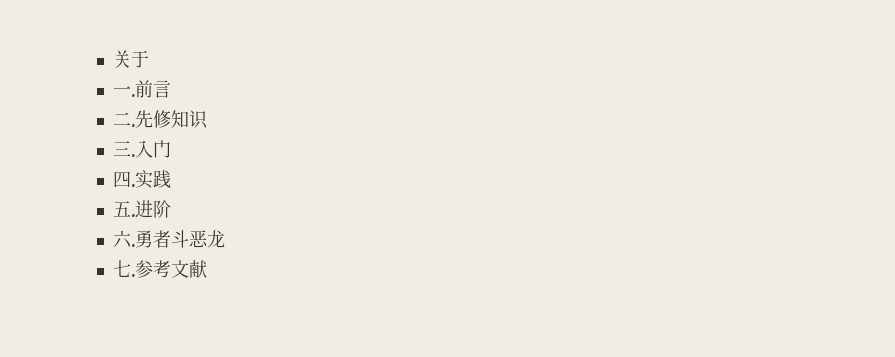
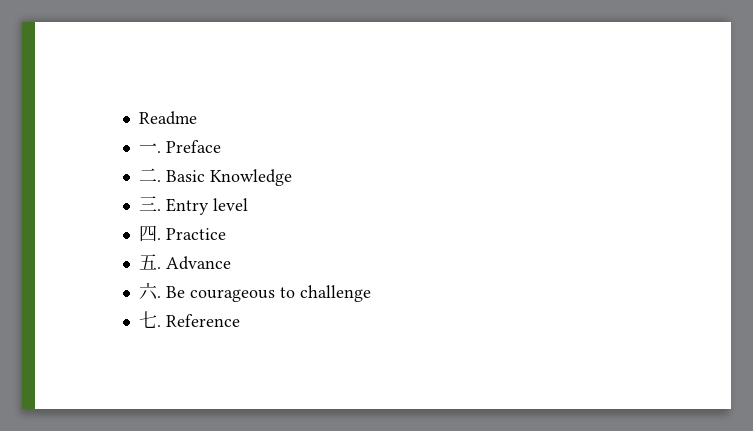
- 关于
+ Readme
- 前言
+ Preface
- 先修知识
+ Basic Knowledge
- 入门
+ Entry level
- 实践
+ Practice
- 进阶
+ Advance
- 勇者斗恶龙
+ Be courageous to challenge
- 参考文献
+ Reference

